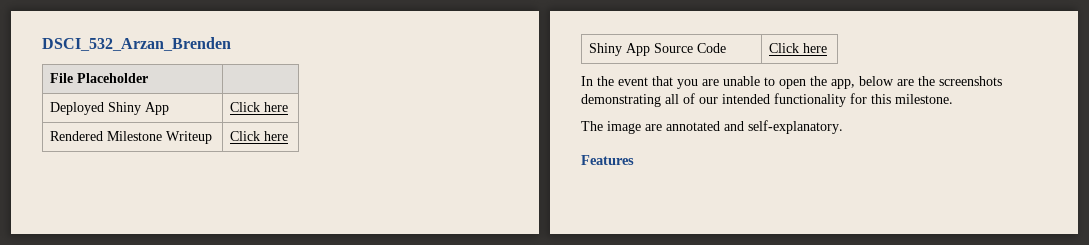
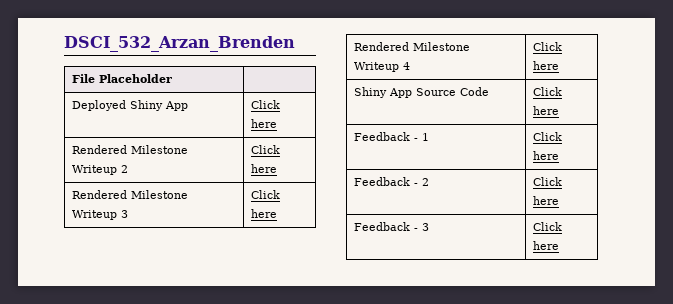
- Rendered Milestone Writeup | Click here
+ Rendered Milestone Writeup 2 | Click here
+ Rendered Milestone Writeup 3 | Click here
+ Rendered Milestone Writeup 4 | Click here
- In the event that you are unable to open the app, below are the screenshots demonstrating all of our intended functionality for this milestone.
- The image are annotated and self-explanatory.
- Features
+ Feedback - 1 | Click here
+ Feedback - 2 | Click here
+ Feedback - 3 | Click here

